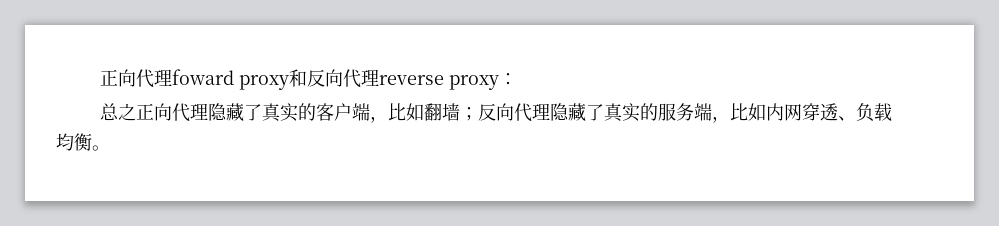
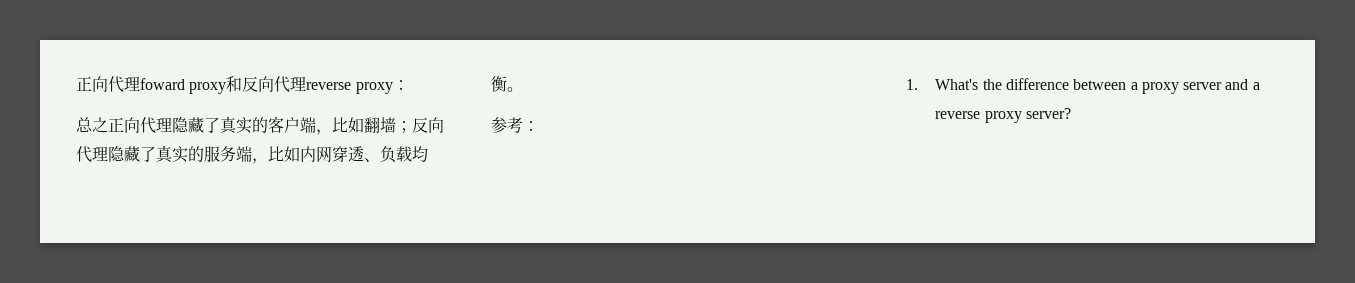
+ 参考：
+ 1. What's the difference between a proxy server and a reverse proxy server?

